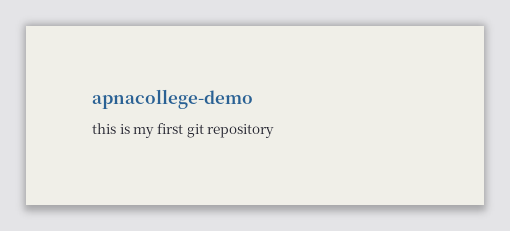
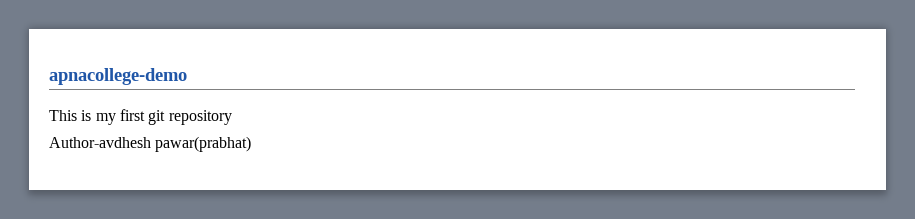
- this is my first git repository
+ This is my first git repository
+ Author-avdhesh pawar(prabhat)

